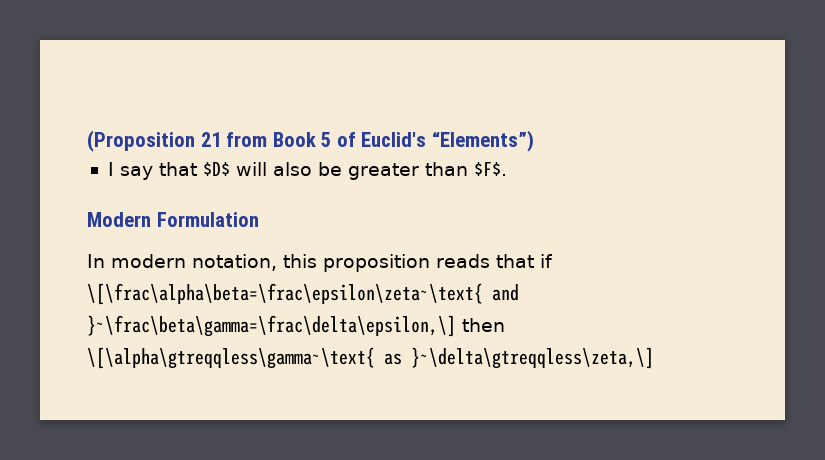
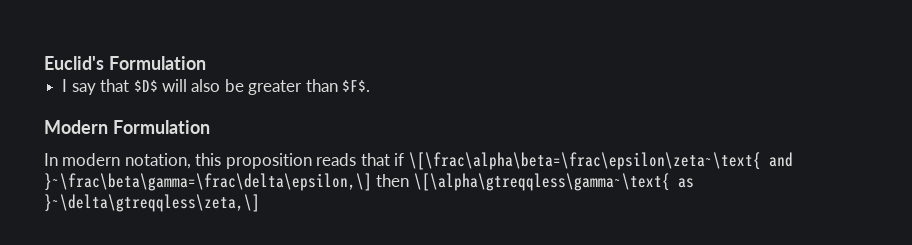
- (Proposition 21 from Book 5 of Euclid's “Elements”)
+ Euclid's Formulation

